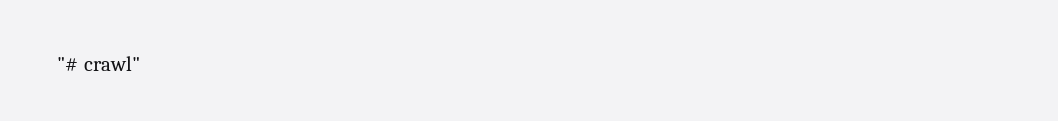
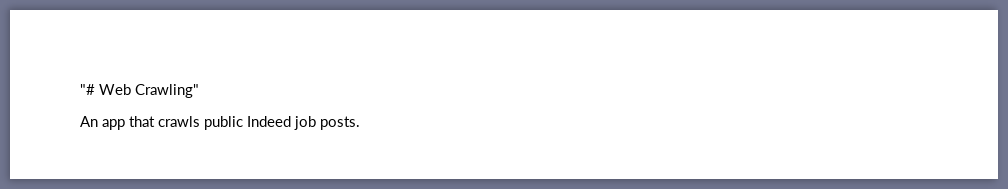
- "# crawl"
+ "# Web Crawling"
+ An app that crawls public Indeed job posts.

